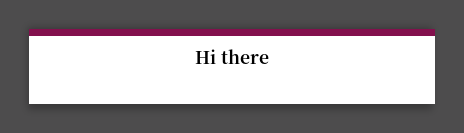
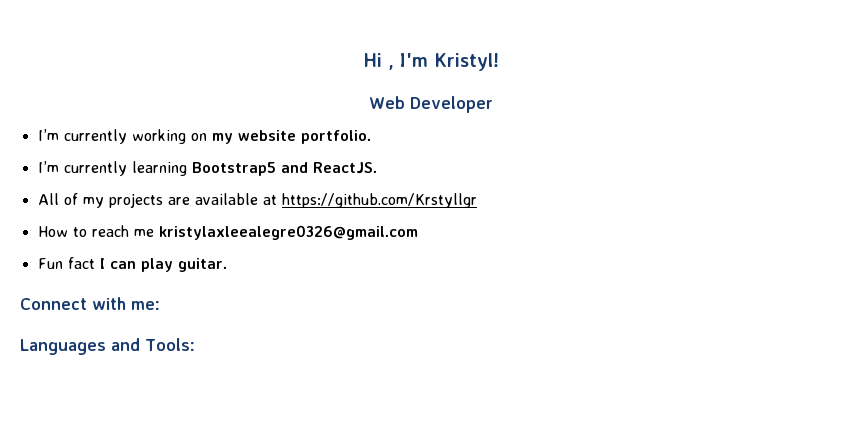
- Hi there
+ Hi , I'm Kristyl!
+ Web Developer
+ I’m currently working on my website portfolio.
+ I’m currently learning Bootstrap5 and ReactJS.
+ All of my projects are available at https://github.com/Krstyllgr
+ How to reach me kristylaxleealegre0326@gmail.com
+ Fun fact I can play guitar.
+ Connect with me:
+ Languages and Tools:

